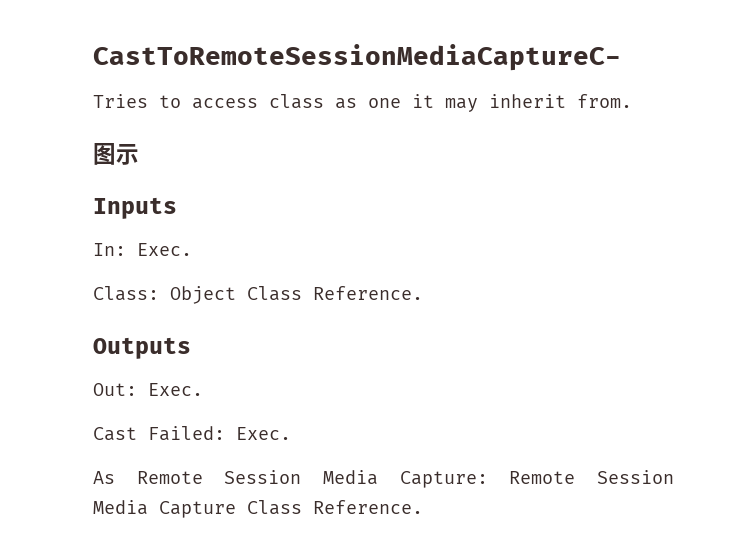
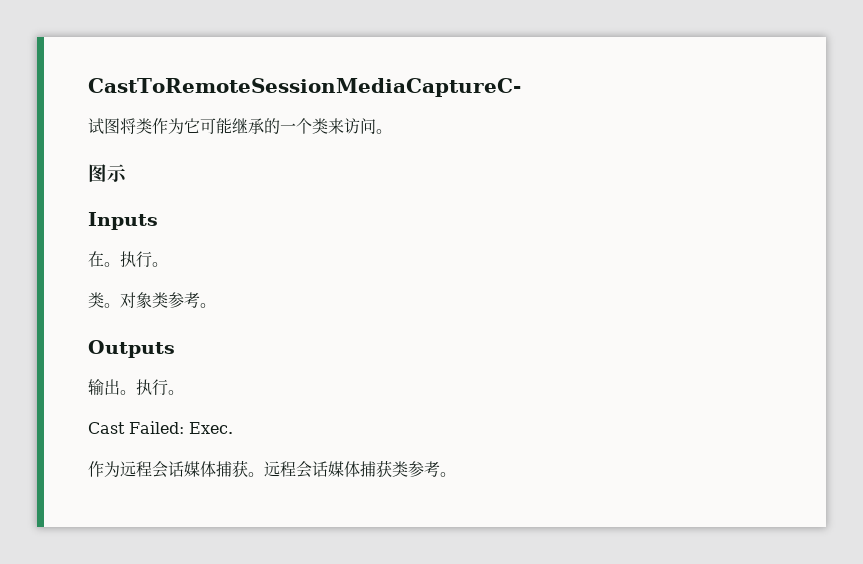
- Tries to access class as one it may inherit from.
+ 试图将类作为它可能继承的一个类来访问。
  图示
  Inputs
- In: Exec.
- Class: Object Class Reference.
+ 在。执行。
+ 类。对象类参考。
  Outputs
- Out: Exec.
+ 输出。执行。
  Cast Failed: Exec.
- As Remote Session Media Capture: Remote Session Media Capture Class Reference.
+ 作为远程会话媒体捕获。远程会话媒体捕获类参考。

